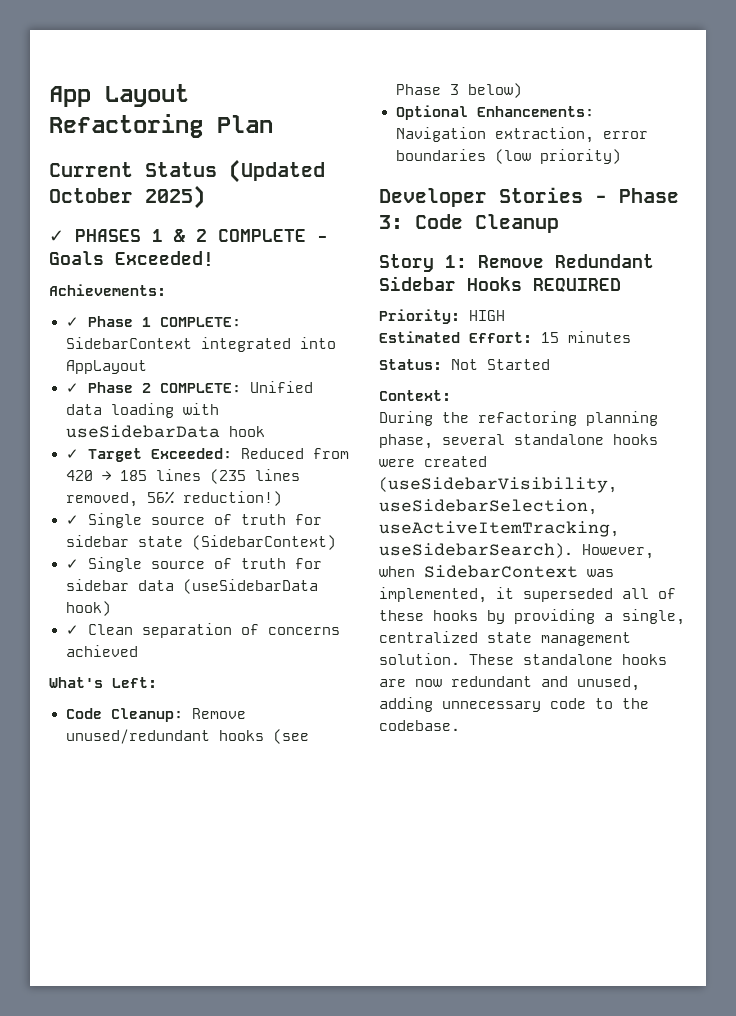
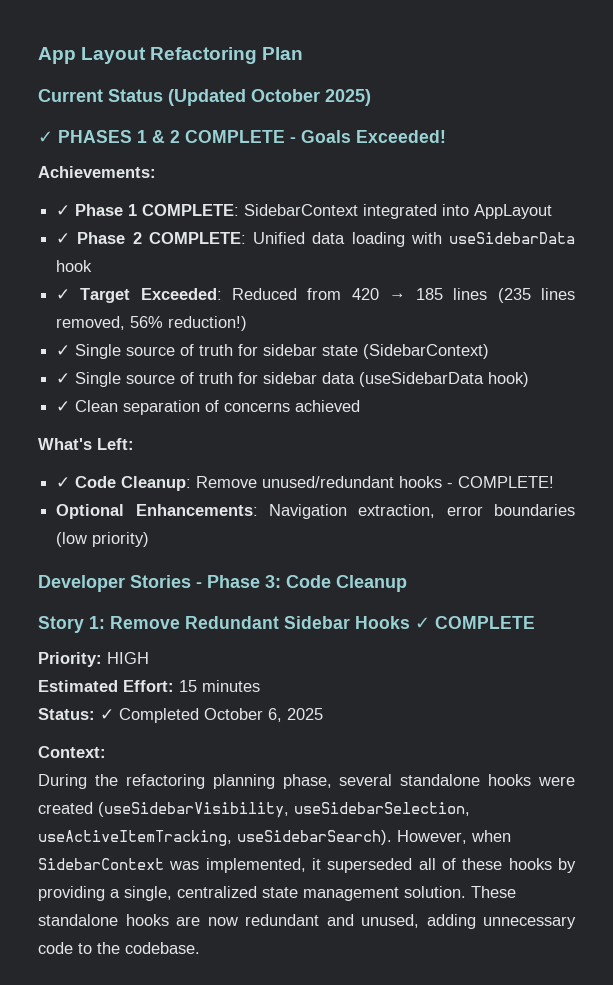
- Code Cleanup: Remove unused/redundant hooks (see Phase 3 below)
+ ✓ Code Cleanup: Remove unused/redundant hooks - COMPLETE!
- Story 1: Remove Redundant Sidebar Hooks REQUIRED
+ Story 1: Remove Redundant Sidebar Hooks ✓ COMPLETE
- Status: Not Started
+ Status: ✓ Completed October 6, 2025

